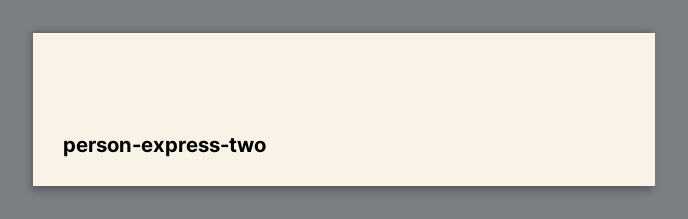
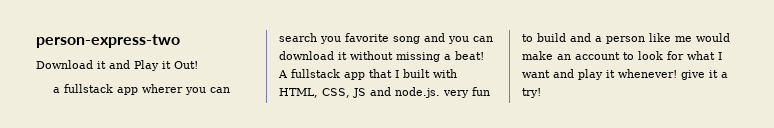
+ Download it and Play it Out!
+ a fullstack app wherer you can search you favorite song and you can download it without missing a beat! A fullstack app that I built with HTML, CSS, JS and node.js. very fun to build and a person like me would make an account to look for what I want and play it whenever! give it a try!

